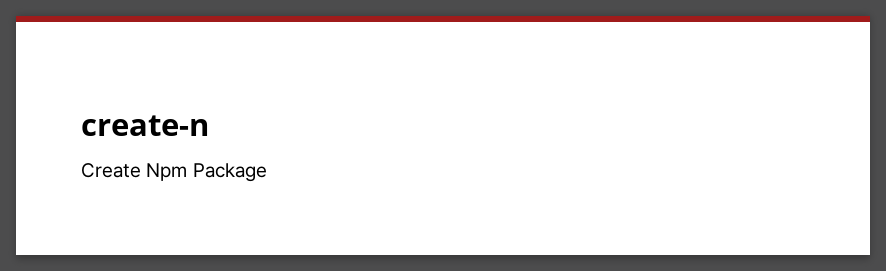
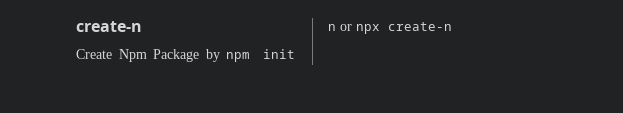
- Create Npm Package
+ Create Npm Package by npm init n or npx create-n

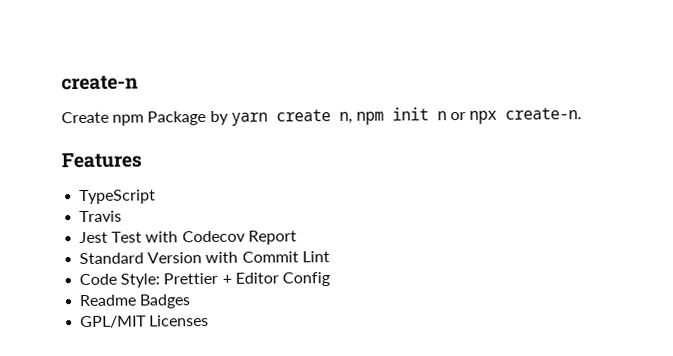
- Create Npm Package by npm init n or npx create-n
+ Create npm Package by yarn create n, npm init n or npx create-n.
+ Features
+ TypeScript
+ Travis
+ Jest Test with Codecov Report
+ Standard Version with Commit Lint
+ Code Style: Prettier + Editor Config
+ Readme Badges
+ GPL/MIT Licenses

